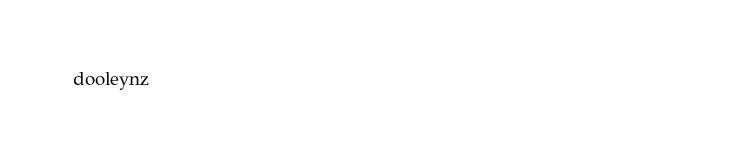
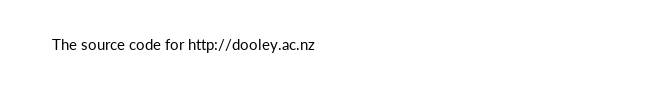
- dooleynz
+ The source code for http://dooley.ac.nz

